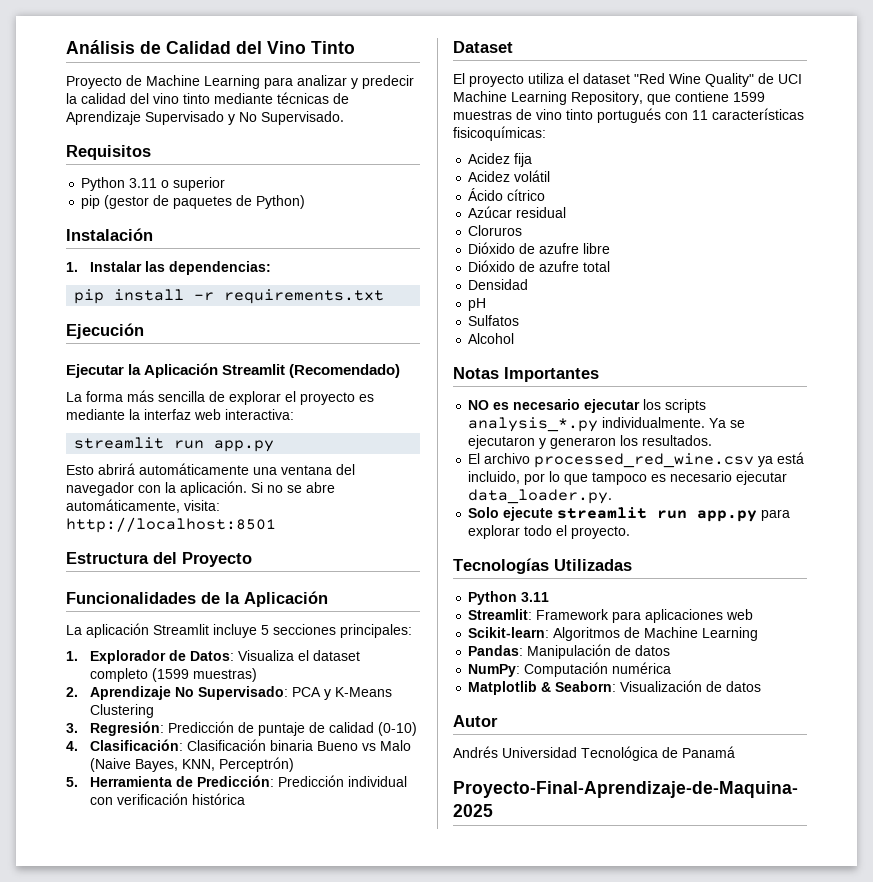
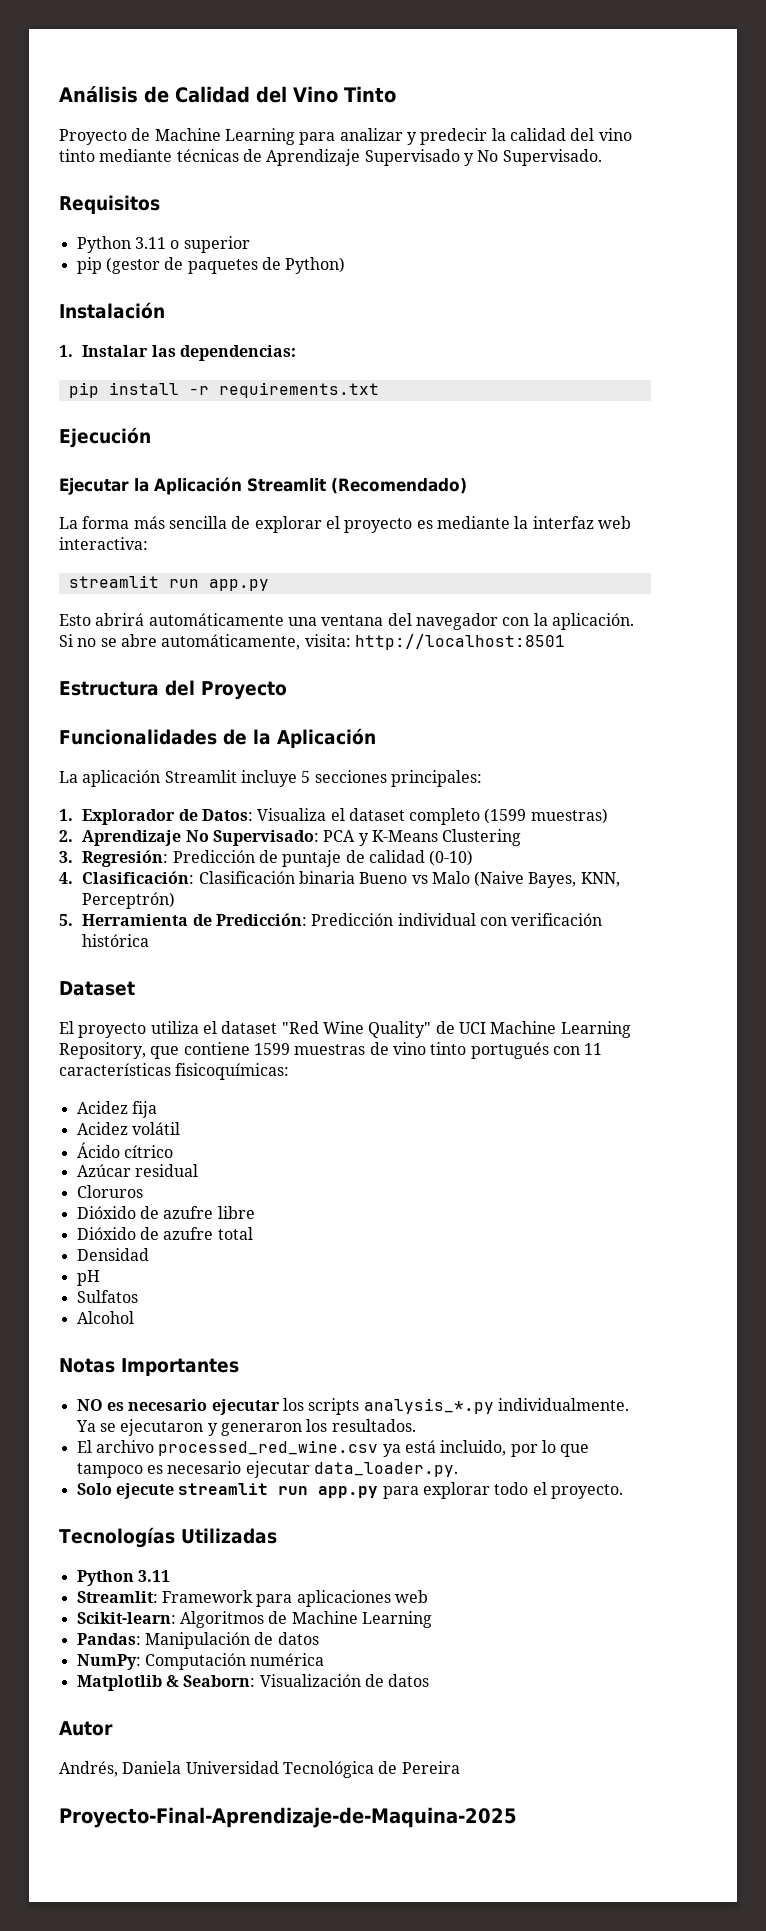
- Andrés Universidad Tecnológica de Panamá
+ Andrés, Daniela Universidad Tecnológica de Pereira

